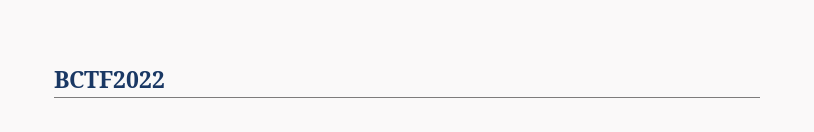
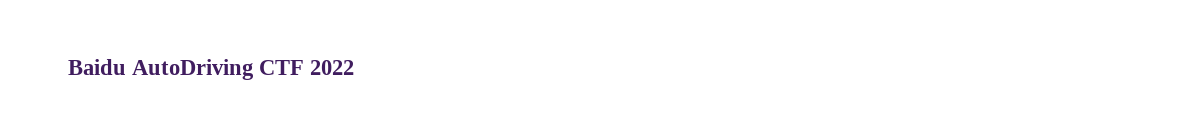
- BCTF2022
+ Baidu AutoDriving CTF 2022

